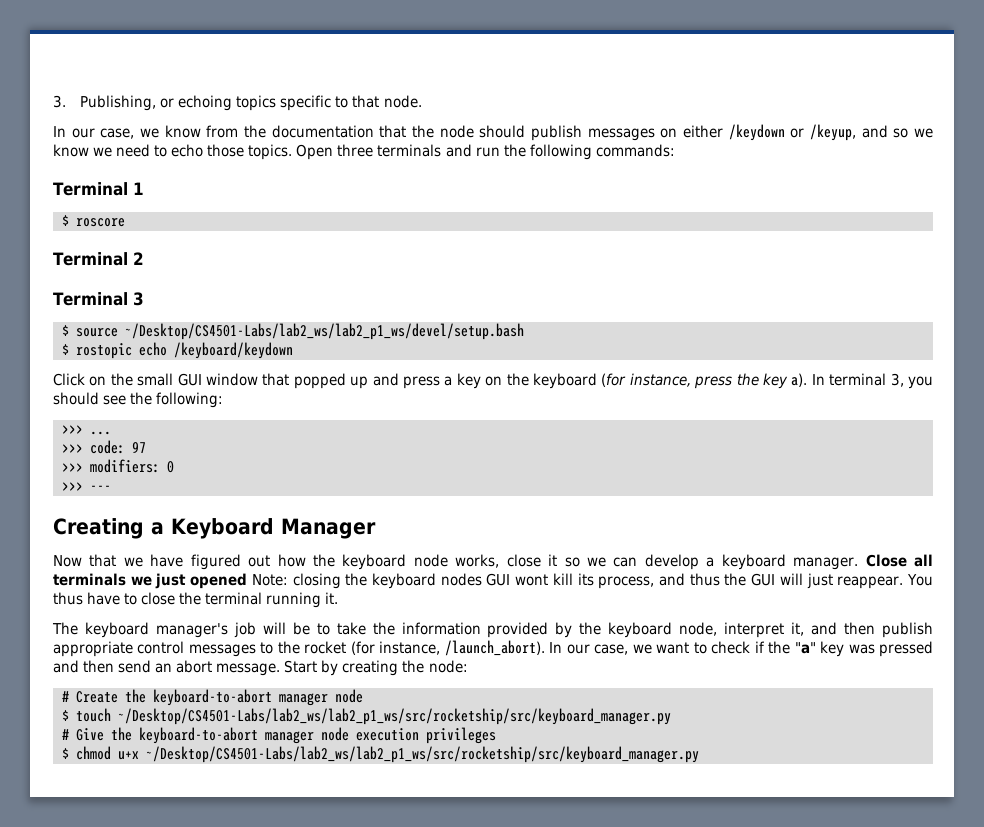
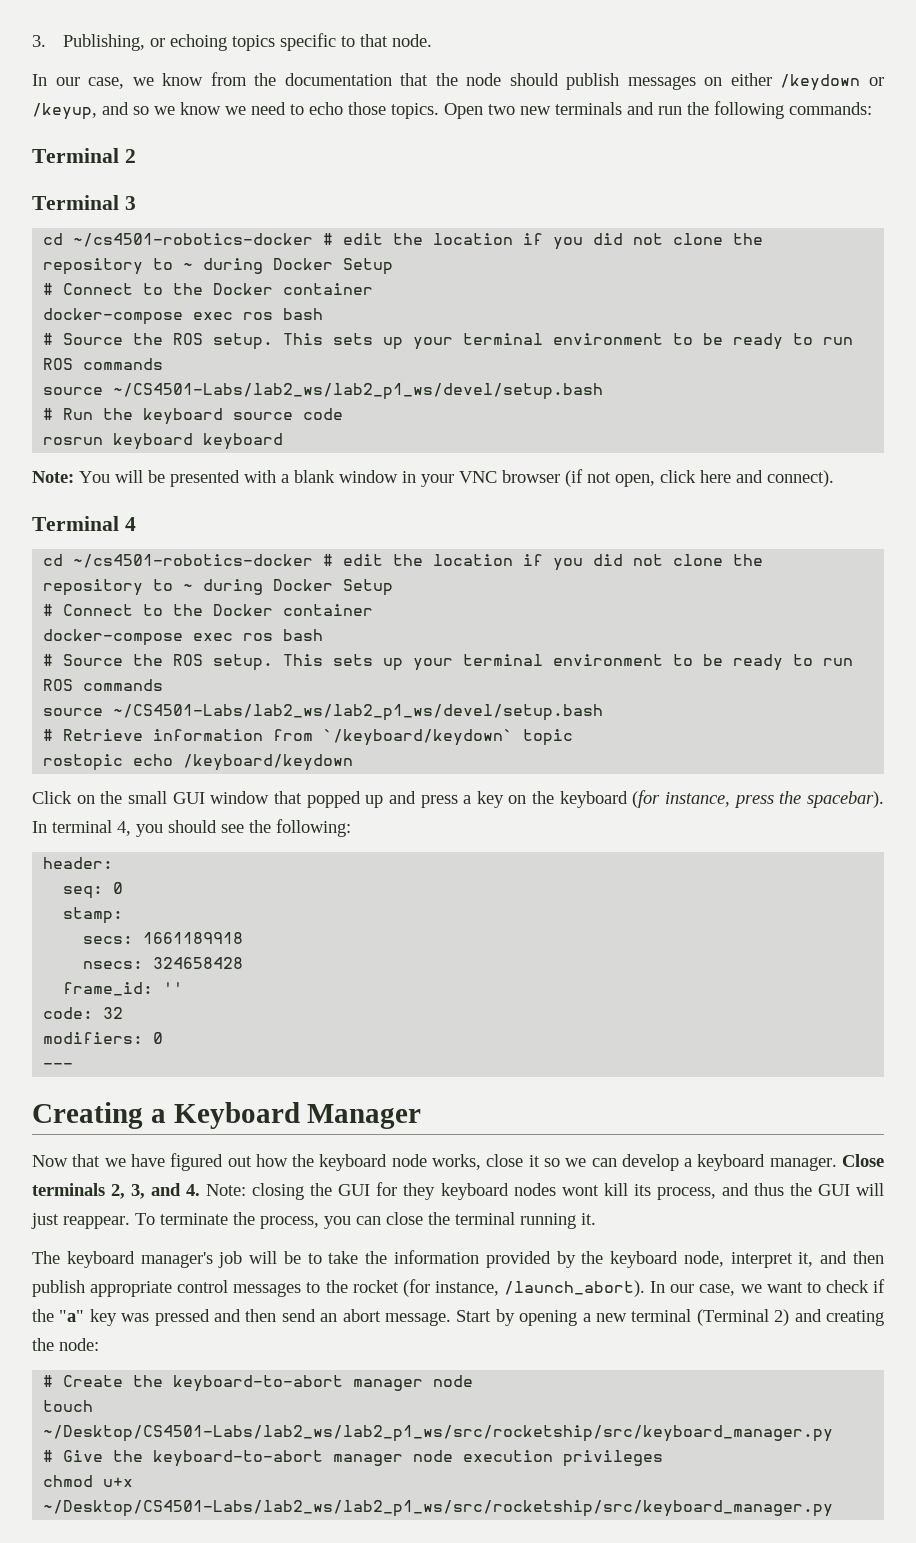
- Open three terminals and run the following commands:
+ Open two new terminals and run the following commands:
- Terminal 1
- $ roscore
  Terminal 3
- $ source ~/Desktop/CS4501-Labs/lab2_ws/lab2_p1_ws/devel/setup.bash
- $ rostopic echo /keyboard/keydown
+ cd ~/cs4501-robotics-docker # edit the location if you did not clone the repository to ~ during Docker Setup
+ # Connect to the Docker container
+ docker-compose exec ros bash
+ # Source the ROS setup. This sets up your terminal environment to be ready to run ROS commands
+ source ~/CS4501-Labs/lab2_ws/lab2_p1_ws/devel/setup.bash
+ # Run the keyboard source code
+ rosrun keyboard keyboard
+ Note: You will be presented with a blank window in your VNC browser (if not open, click here and connect).
+ Terminal 4
+ cd ~/cs4501-robotics-docker # edit the location if you did not clone the repository to ~ during Docker Setup
+ # Connect to the Docker container
+ docker-compose exec ros bash
+ # Source the ROS setup. This sets up your terminal environment to be ready to run ROS commands
+ source ~/CS4501-Labs/lab2_ws/lab2_p1_ws/devel/setup.bash
+ # Retrieve information from `/keyboard/keydown` topic
+ rostopic echo /keyboard/keydown
- Click on the small GUI window that popped up and press a key on the keyboard (for instance, press the key a).
+ Click on the small GUI window that popped up and press a key on the keyboard (for instance, press the spacebar).
- In terminal 3, you should see the following:
+ In terminal 4, you should see the following:
- >>> ...
- >>> code: 97
- >>> modifiers: 0
+ header:
+ seq: 0
+ stamp:
+ secs: 1661189918
+ nsecs: 324658428
+ frame_id: ''
+ code: 32
+ modifiers: 0
- >>> ---
+ ---
- Close all terminals we just opened Note: closing the keyboard nodes GUI wont kill its process, and thus the GUI will just reappear.
+ Close terminals 2, 3, and 4. Note: closing the GUI for they keyboard nodes wont kill its process, and thus the GUI will just reappear.
- You thus have to close the terminal running it.
+ To terminate the process, you can close the terminal running it.
- Start by creating the node:
+ Start by opening a new terminal (Terminal 2) and creating the node:
- $ touch ~/Desktop/CS4501-Labs/lab2_ws/lab2_p1_ws/src/rocketship/src/keyboard_manager.py
+ touch ~/Desktop/CS4501-Labs/lab2_ws/lab2_p1_ws/src/rocketship/src/keyboard_manager.py
- $ chmod u+x ~/Desktop/CS4501-Labs/lab2_ws/lab2_p1_ws/src/rocketship/src/keyboard_manager.py
+ chmod u+x ~/Desktop/CS4501-Labs/lab2_ws/lab2_p1_ws/src/rocketship/src/keyboard_manager.py

